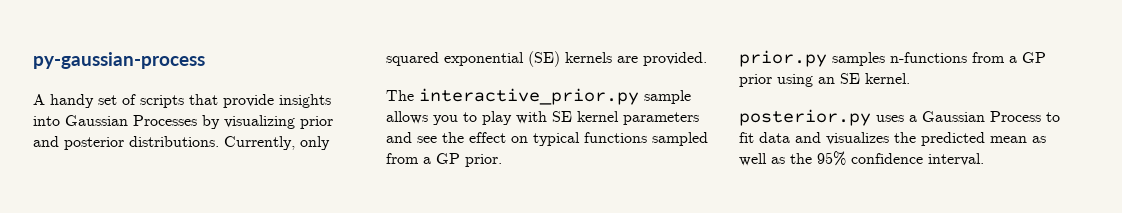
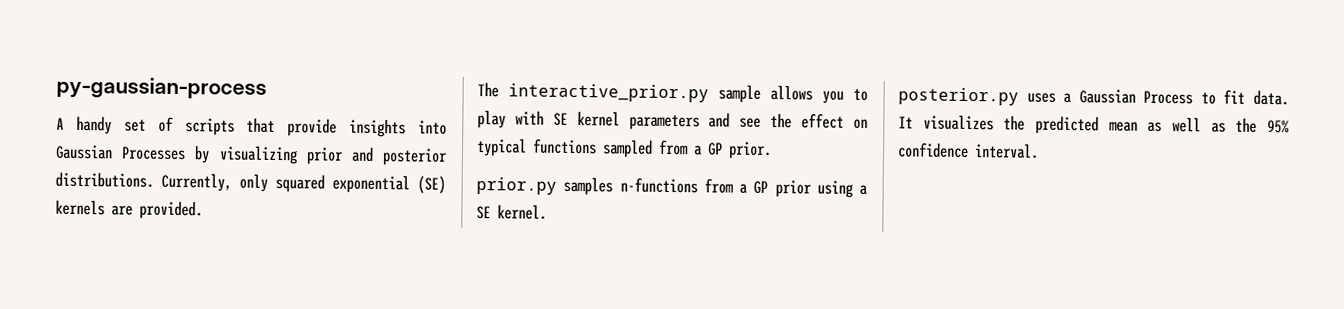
- prior.py samples n-functions from a GP prior using an SE kernel.
+ prior.py samples n-functions from a GP prior using a SE kernel.
- posterior.py uses a Gaussian Process to fit data and visualizes the predicted mean as well as the 95% confidence interval.
+ posterior.py uses a Gaussian Process to fit data. It visualizes the predicted mean as well as the 95% confidence interval.

